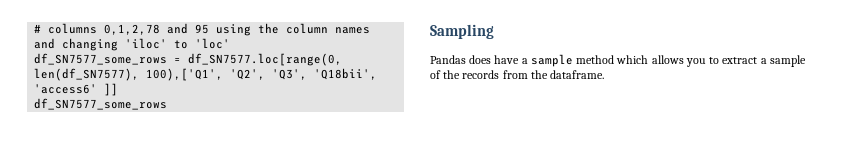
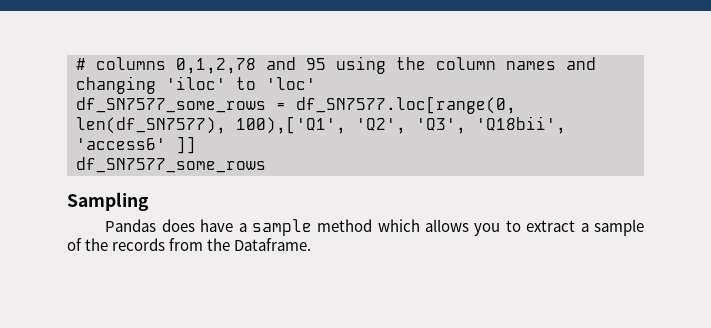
- Pandas does have a sample method which allows you to extract a sample of the records from the dataframe.
+ Pandas does have a sample method which allows you to extract a sample of the records from the Dataframe.

